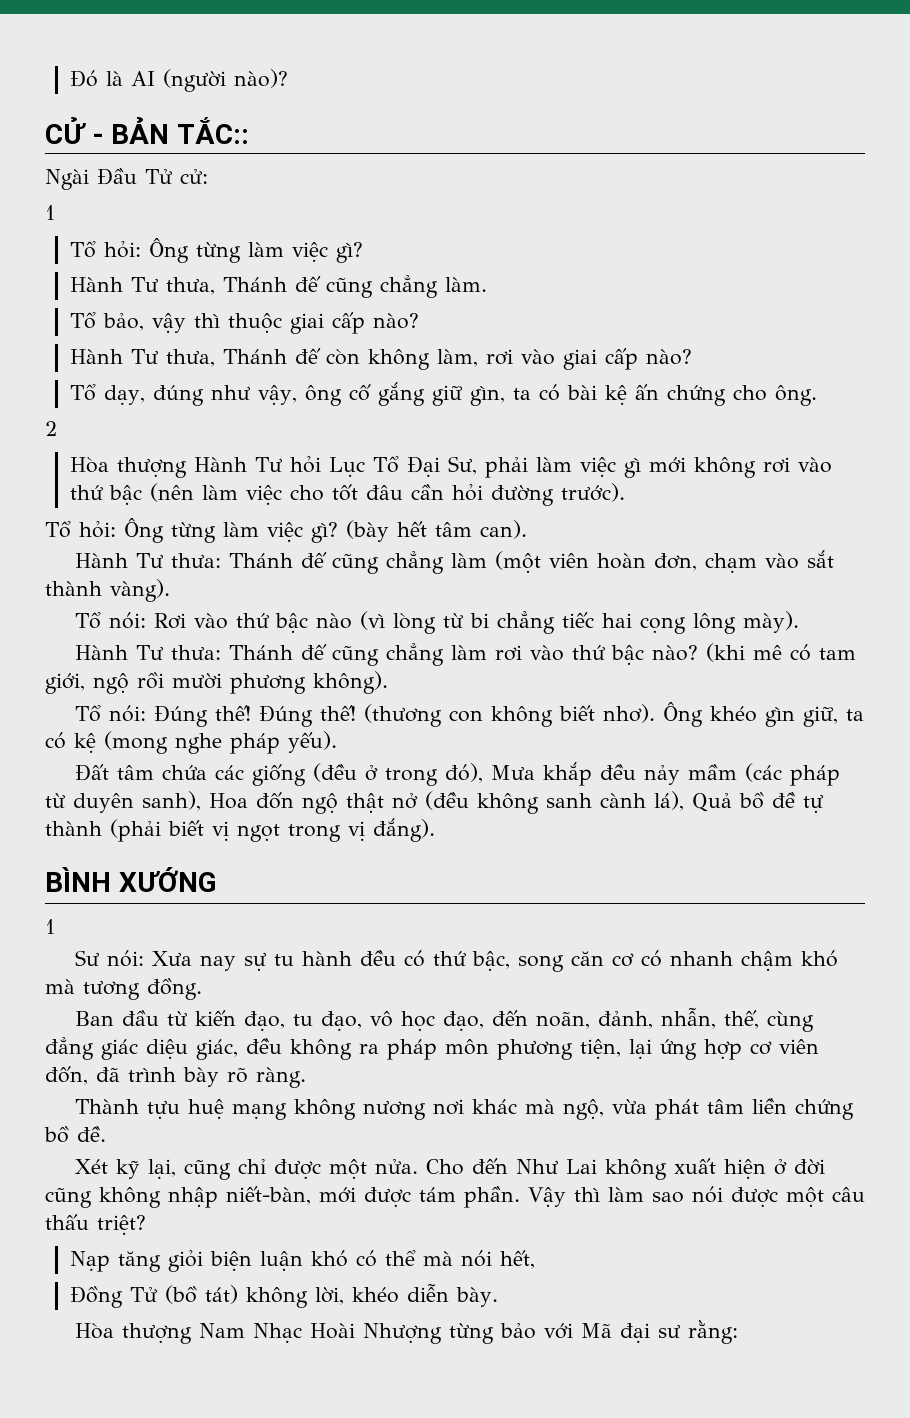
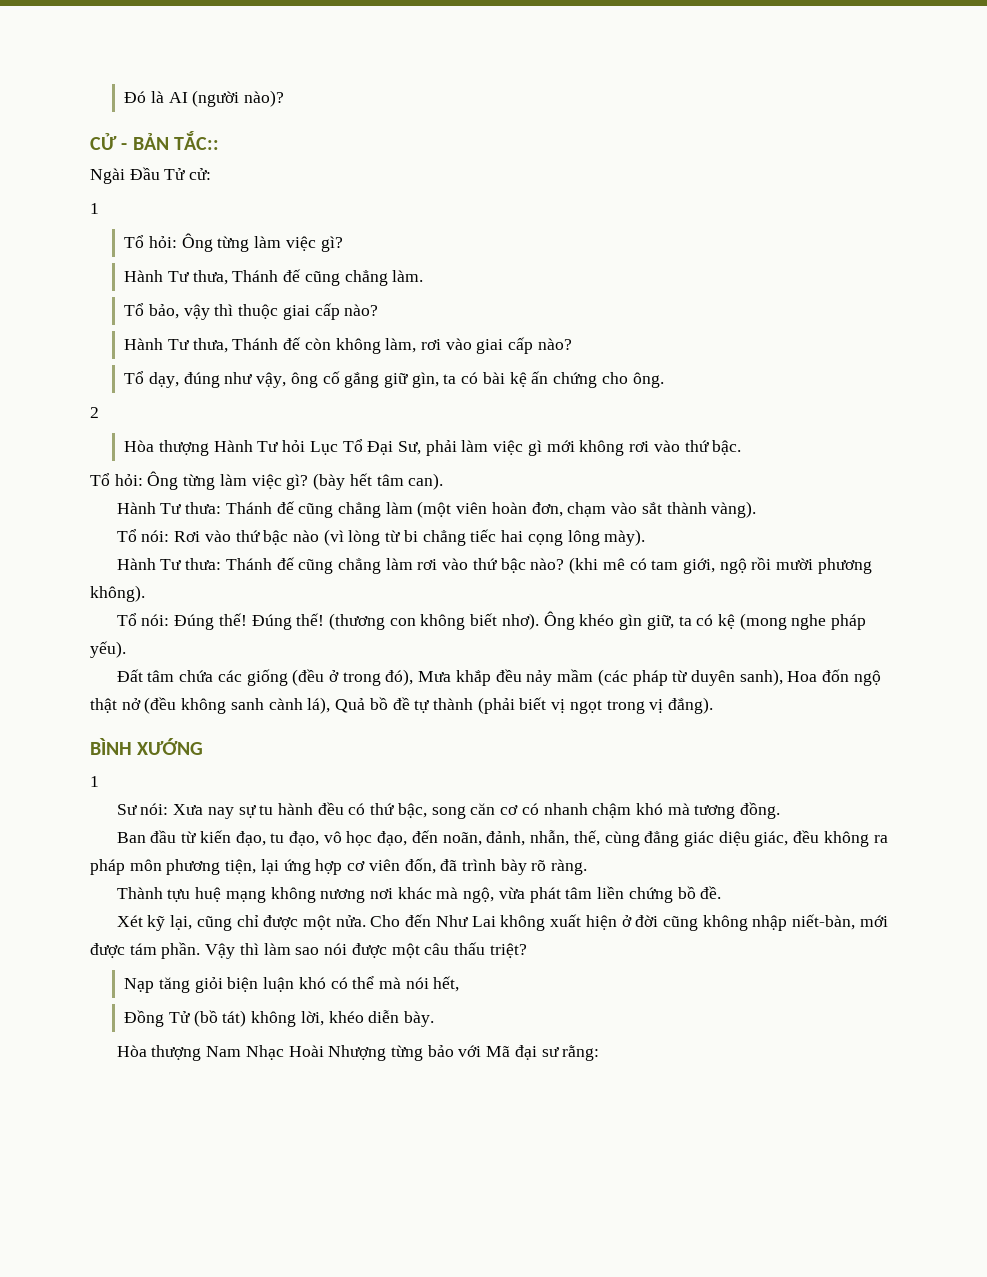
- Hòa thượng Hành Tư hỏi Lục Tổ Đại Sư, phải làm việc gì mới không rơi vào thứ bậc (nên làm việc cho tốt đâu cần hỏi đường trước).
+ Hòa thượng Hành Tư hỏi Lục Tổ Đại Sư, phải làm việc gì mới không rơi vào thứ bậc.

